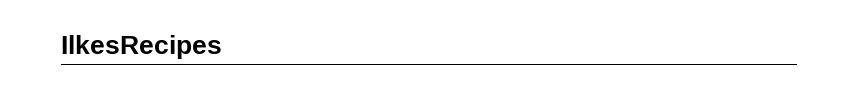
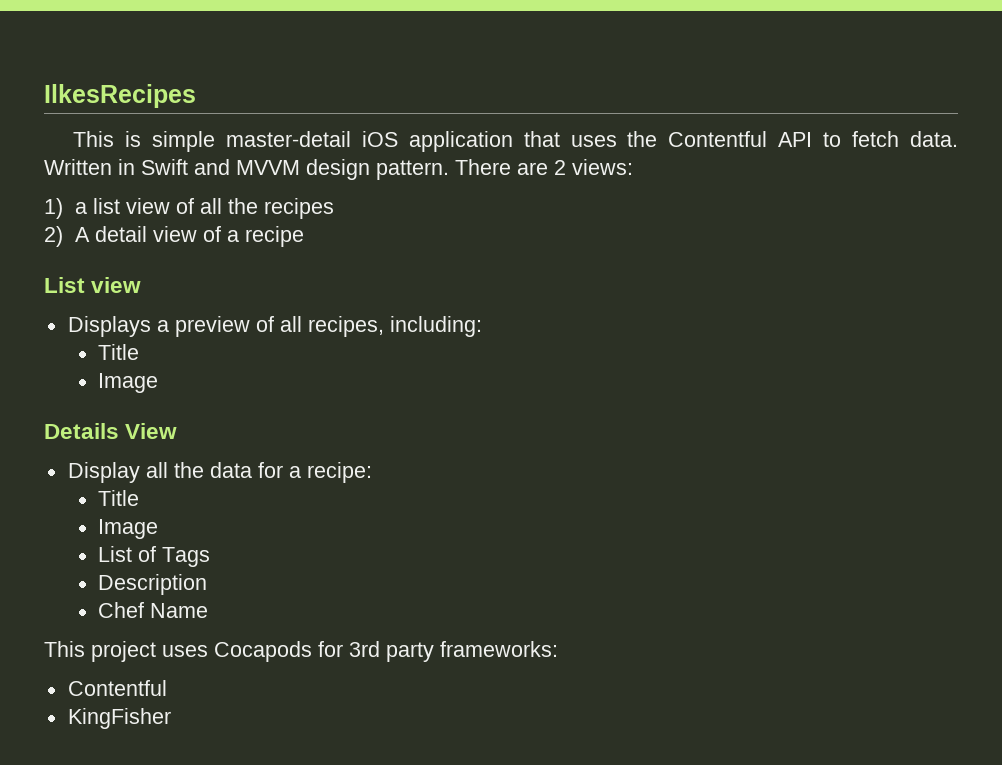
+ This is simple master-detail iOS application that uses the Contentful API to fetch data. Written in Swift and MVVM design pattern. There are 2 views:
+ 1) a list view of all the recipes
+ 2) A detail view of a recipe
+ List view
+ Displays a preview of all recipes, including:
+ Title
+ Image
+ Details View
+ Display all the data for a recipe:
+ Title
+ Image
+ List of Tags
+ Description
+ Chef Name
+ This project uses Cocapods for 3rd party frameworks:
+ Contentful
+ KingFisher

